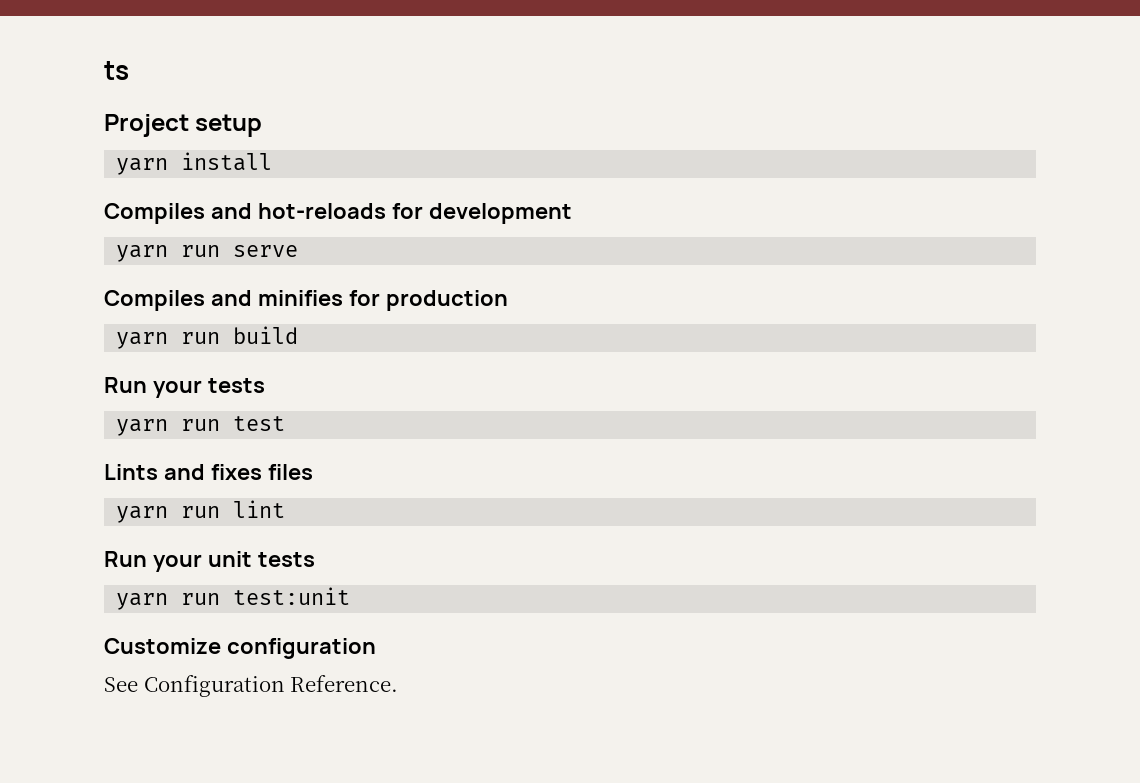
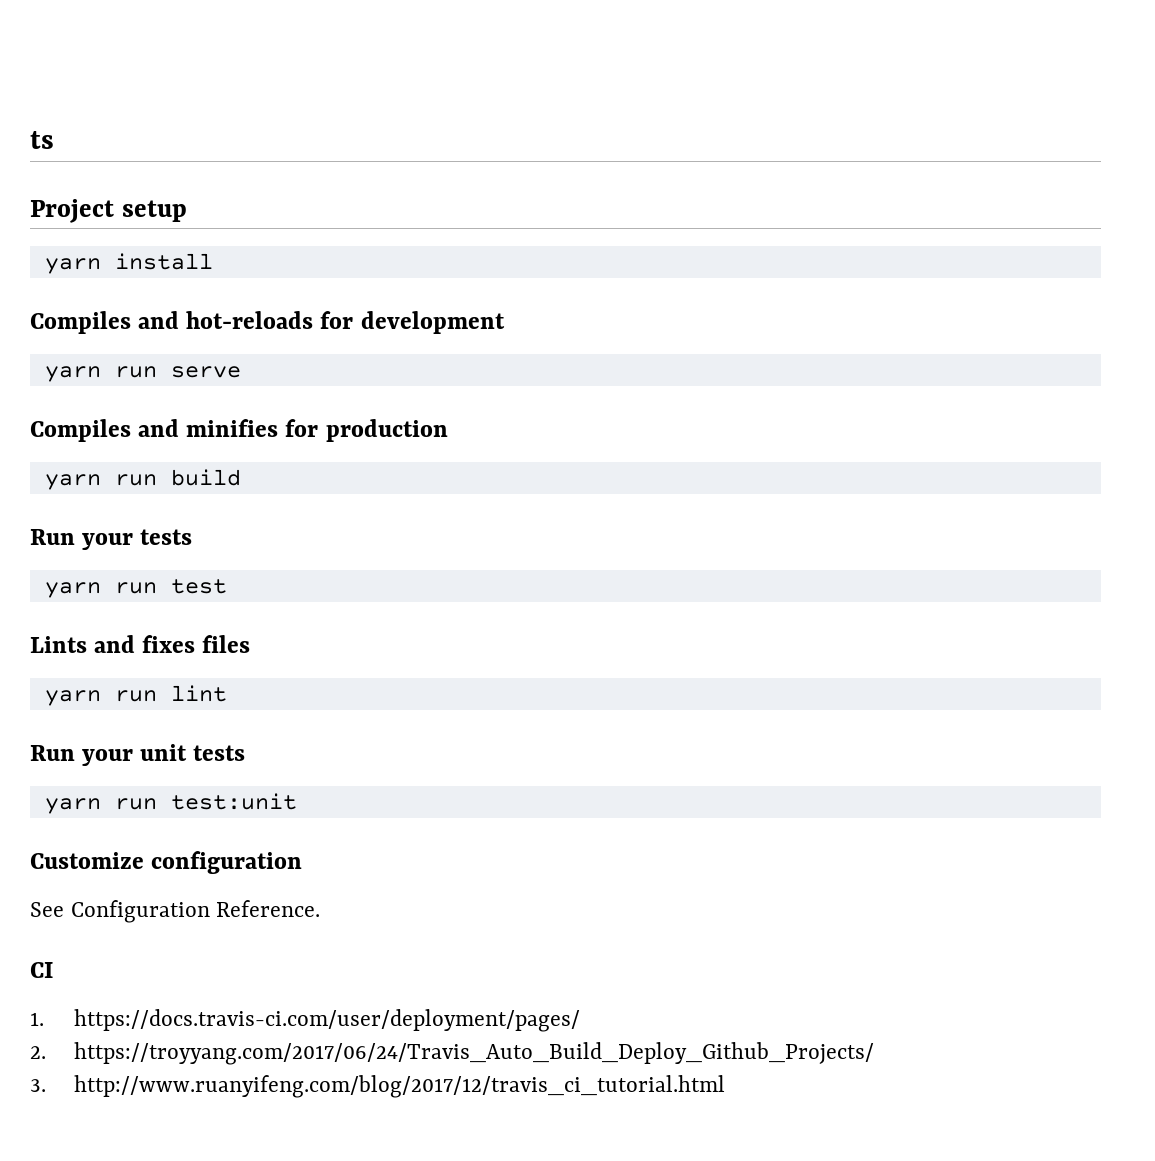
+ CI
+ 1. https://docs.travis-ci.com/user/deployment/pages/
+ 2. https://troyyang.com/2017/06/24/Travis_Auto_Build_Deploy_Github_Projects/
+ 3. http://www.ruanyifeng.com/blog/2017/12/travis_ci_tutorial.html

